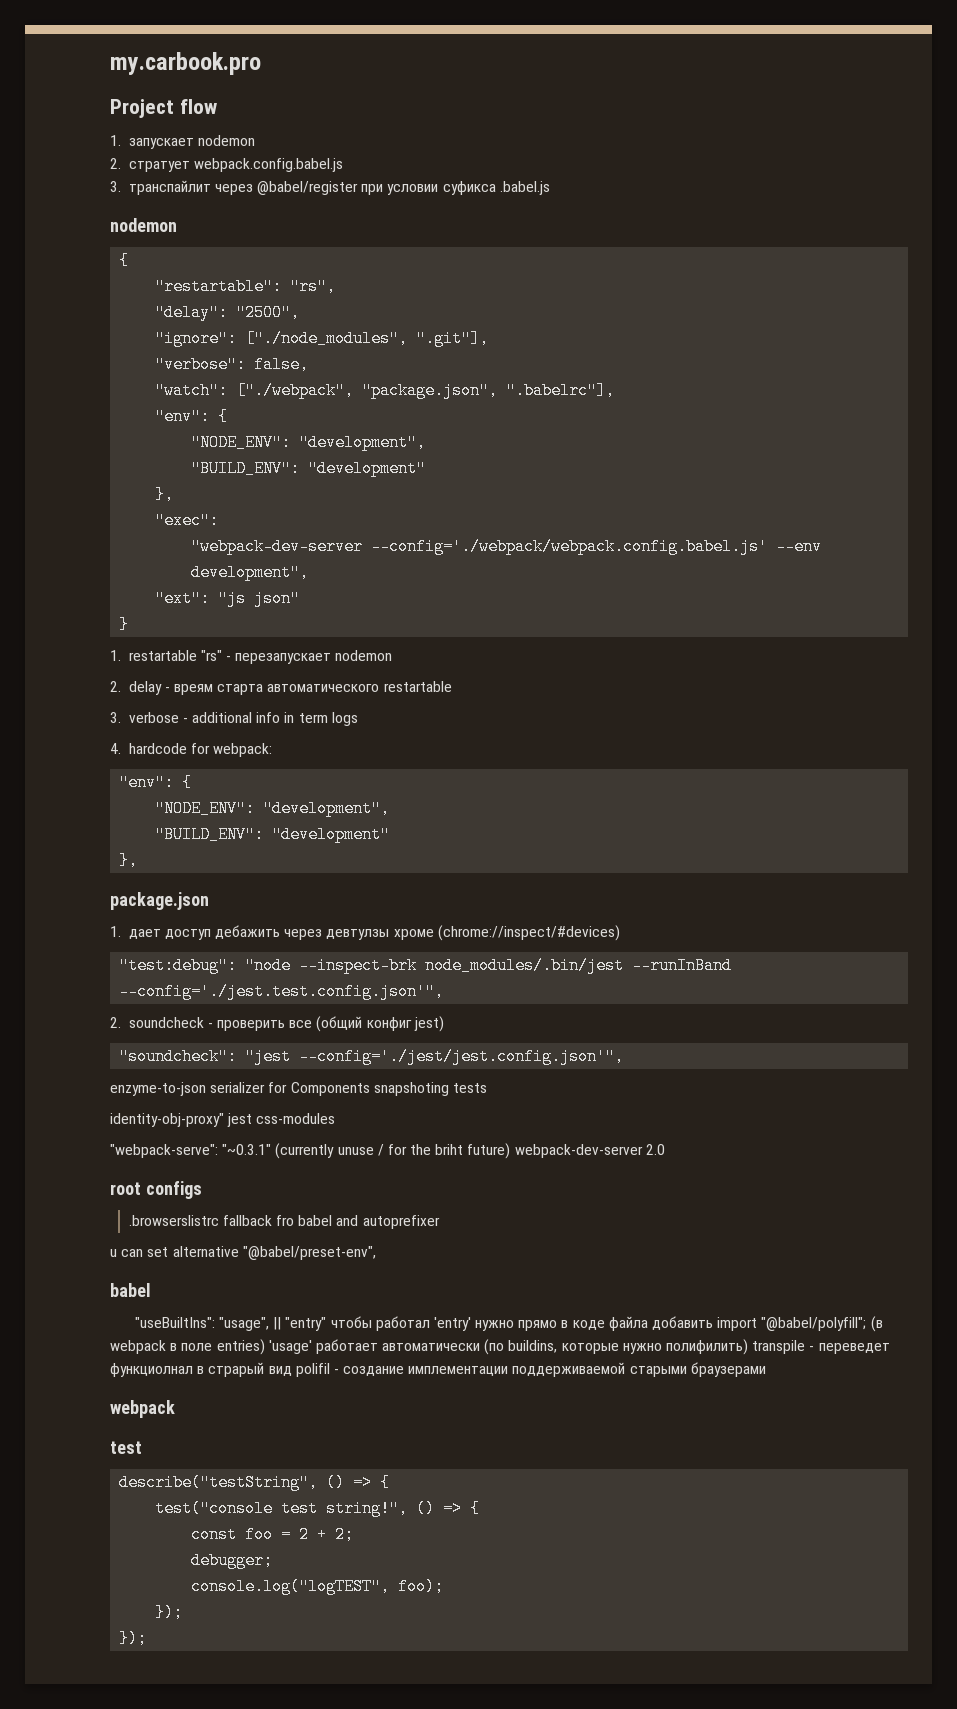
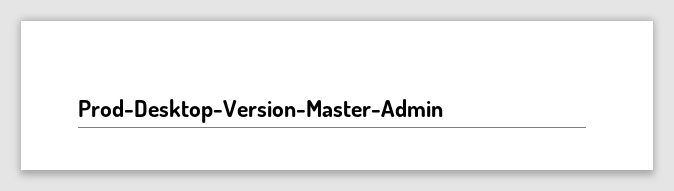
- my.carbook.pro
- Project flow
- 1. запускает nodemon
- 2. стратует webpack.config.babel.js
- 3. транспайлит через @babel/register при условии суфикса .babel.js
- nodemon
- {
- "restartable": "rs",
- "delay": "2500",
- "ignore": ["./node_modules", ".git"],
- "verbose": false,
- "watch": ["./webpack", "package.json", ".babelrc"],
- "env": {
- "NODE_ENV": "development",
- "BUILD_ENV": "development"
- },
- "exec":
- "webpack-dev-server --config='./webpack/webpack.config.babel.js' --env development",
- "ext": "js json"
- }
- 1. restartable "rs" - перезапускает nodemon
- 2. delay - вреям старта автоматического restartable
- 3. verbose - additional info in term logs
- 4. hardcode for webpack:
- "env": {
- "NODE_ENV": "development",
- "BUILD_ENV": "development"
- },
- package.json
- 1. дает доступ дебажить через девтулзы хроме (chrome://inspect/#devices)
- "test:debug": "node --inspect-brk node_modules/.bin/jest --runInBand --config='./jest.test.config.json'",
- 2. soundcheck - проверить все (общий конфиг jest)
- "soundcheck": "jest --config='./jest/jest.config.json'",
- enzyme-to-json serializer for Components snapshoting tests
- identity-obj-proxy" jest css-modules
- "webpack-serve": "~0.3.1" (currently unuse / for the briht future) webpack-dev-server 2.0
- root configs
- .browserslistrc fallback fro babel and autoprefixer
- u can set alternative "@babel/preset-env",
- babel
- "useBuiltIns": "usage", || "entry" чтобы работал 'entry' нужно прямо в коде файла добавить import "@babel/polyfill"; (в webpack в поле entries) 'usage' работает автоматически (по buildins, которые нужно полифилить) transpile - переведет функциолнал в страрый вид polifil - создание имплементации поддерживаемой старыми браузерами
- webpack
- test
- describe("testString", () => {
- test("console test string!", () => {
- const foo = 2 + 2;
- debugger;
- console.log("logTEST", foo);
- });
- });
+ Prod-Desktop-Version-Master-Admin

